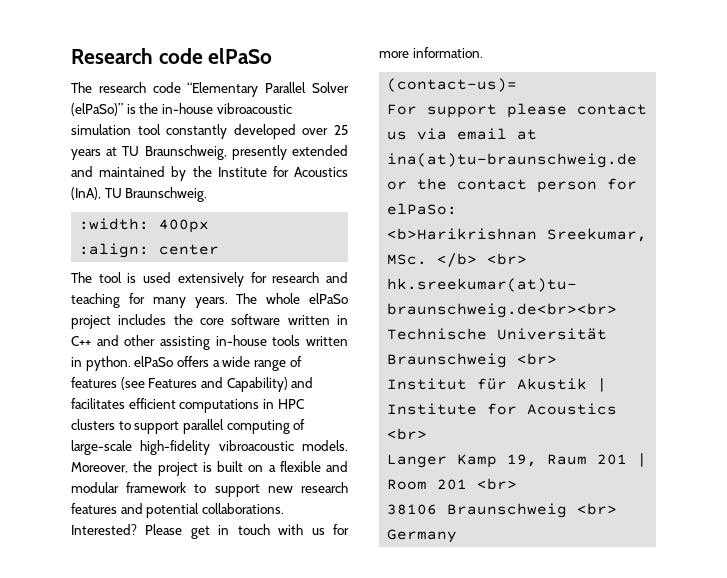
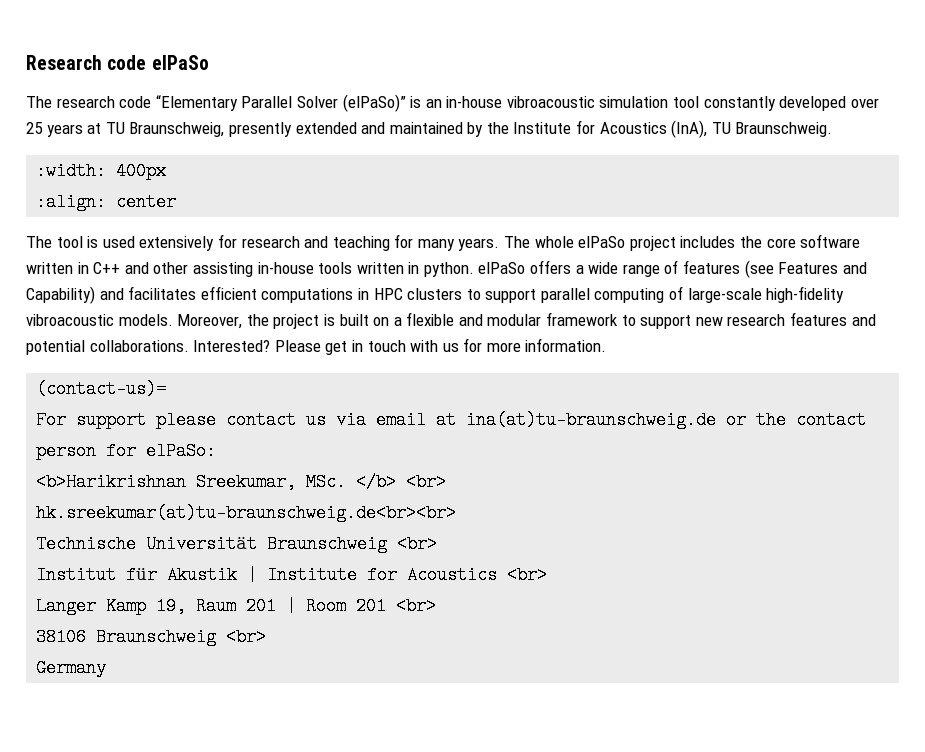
- The research code “Elementary Parallel Solver (elPaSo)” is the in-house vibroacoustic simulation tool constantly developed over 25 years at TU Braunschweig, presently extended and maintained by the Institute for Acoustics (InA), TU Braunschweig.
+ The research code “Elementary Parallel Solver (elPaSo)” is an in-house vibroacoustic simulation tool constantly developed over 25 years at TU Braunschweig, presently extended and maintained by the Institute for Acoustics (InA), TU Braunschweig.

